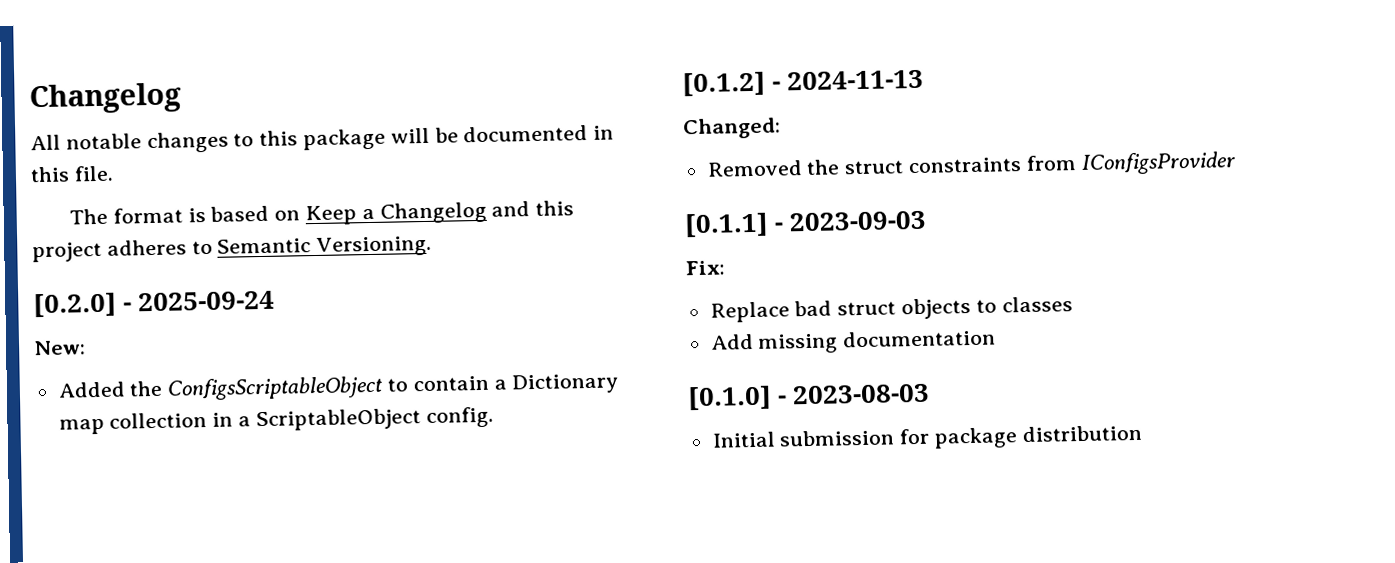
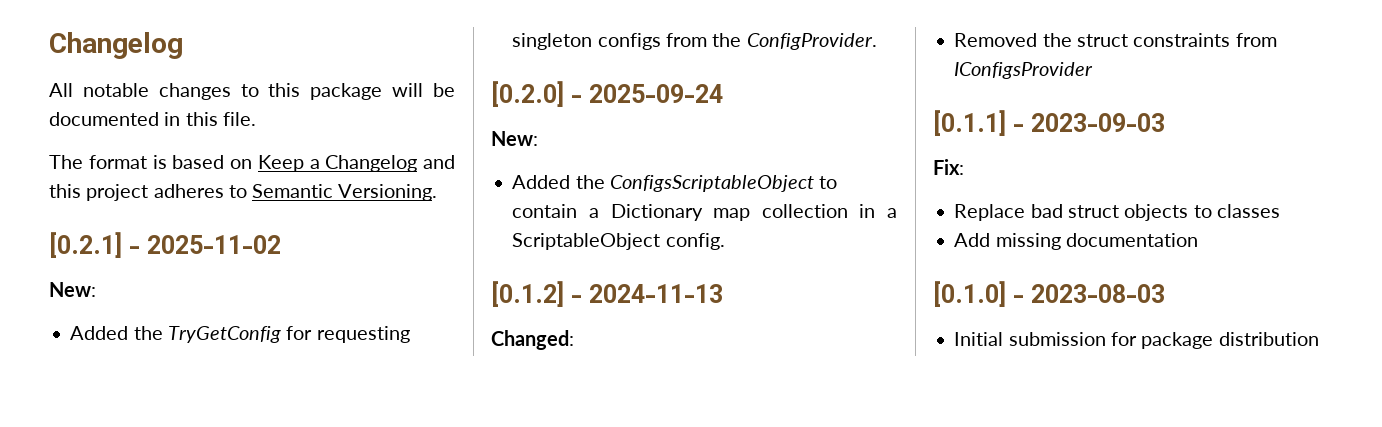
+ [0.2.1] - 2025-11-02
+ New:
+ Added the TryGetConfig for requesting singleton configs from the ConfigProvider.

